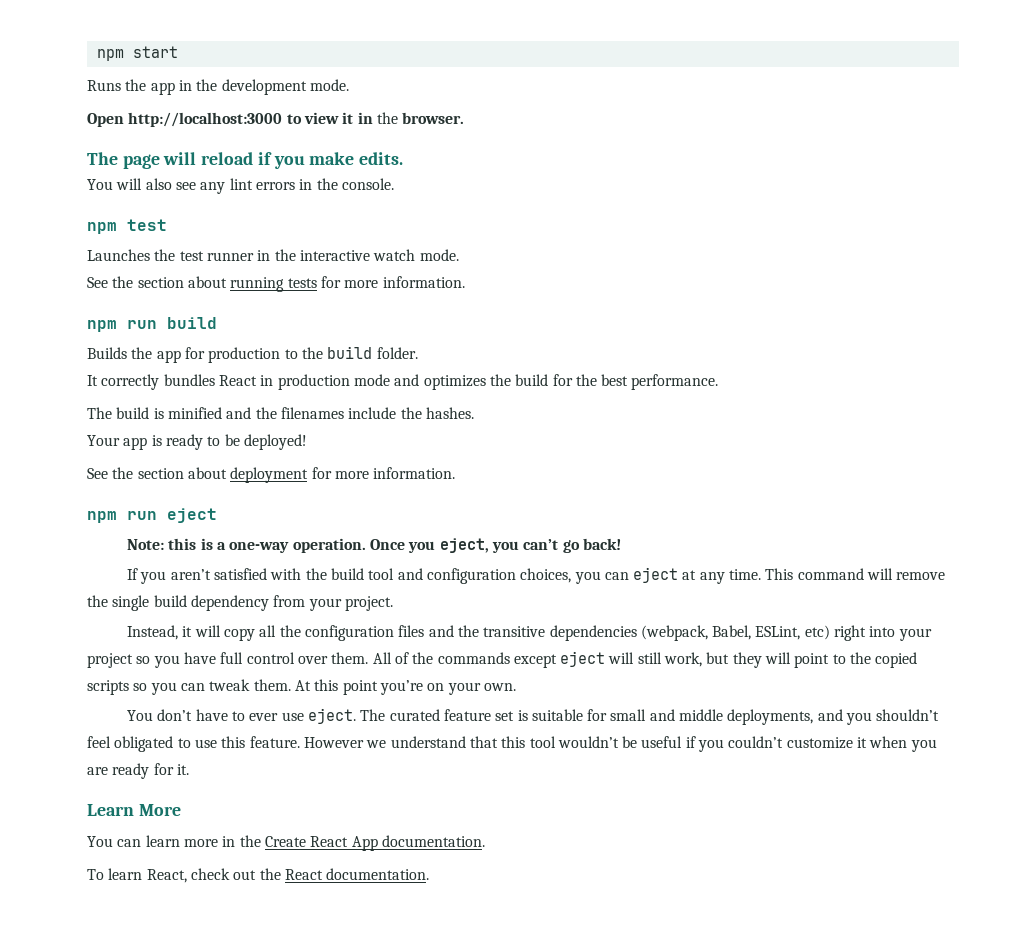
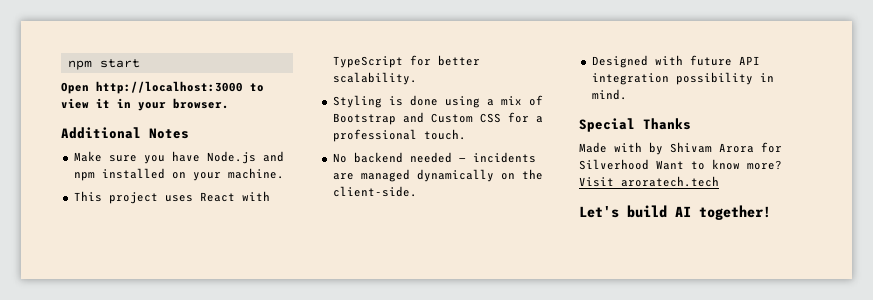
- Runs the app in the development mode.
- Open http://localhost:3000 to view it in the browser.
+ Open http://localhost:3000 to view it in your browser.
- The page will reload if you make edits.
- You will also see any lint errors in the console.
- npm test
- Launches the test runner in the interactive watch mode.
- See the section about running tests for more information.
- npm run build
- Builds the app for production to the build folder.
- It correctly bundles React in production mode and optimizes the build for the best performance.
- The build is minified and the filenames include the hashes.
- Your app is ready to be deployed!
- See the section about deployment for more information.
- npm run eject
- Note: this is a one-way operation. Once you eject, you can’t go back!
- If you aren’t satisfied with the build tool and configuration choices, you can eject at any time. This command will remove the single build dependency from your project.
- Instead, it will copy all the configuration files and the transitive dependencies (webpack, Babel, ESLint, etc) right into your project so you have full control over them. All of the commands except eject will still work, but they will point to the copied scripts so you can tweak them. At this point you’re on your own.
- You don’t have to ever use eject. The curated feature set is suitable for small and middle deployments, and you shouldn’t feel obligated to use this feature. However we understand that this tool wouldn’t be useful if you couldn’t customize it when you are ready for it.
- Learn More
- You can learn more in the Create React App documentation.
- To learn React, check out the React documentation.
+ Additional Notes
+ Make sure you have Node.js and npm installed on your machine.
+ This project uses React with TypeScript for better scalability.
+ Styling is done using a mix of Bootstrap and Custom CSS for a professional touch.
+ No backend needed — incidents are managed dynamically on the client-side.
+ Designed with future API integration possibility in mind.
+ Special Thanks
+ Made with by Shivam Arora for Silverhood Want to know more? Visit aroratech.tech
+ Let's build AI together!

